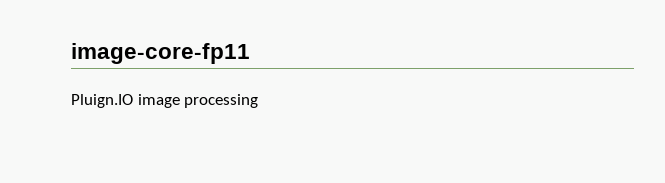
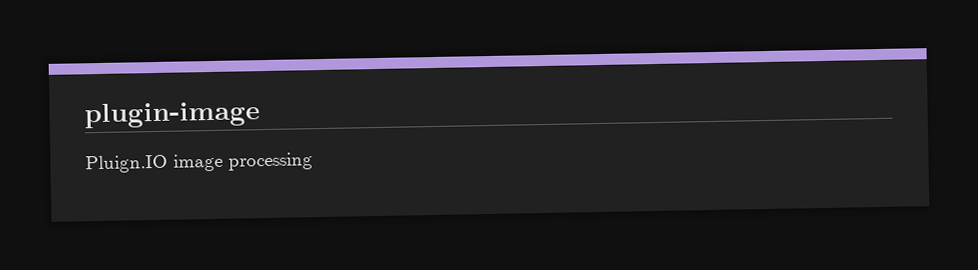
- image-core-fp11
+ plugin-image

